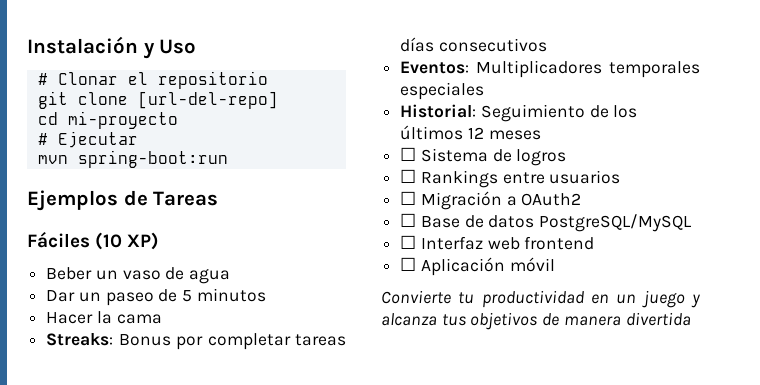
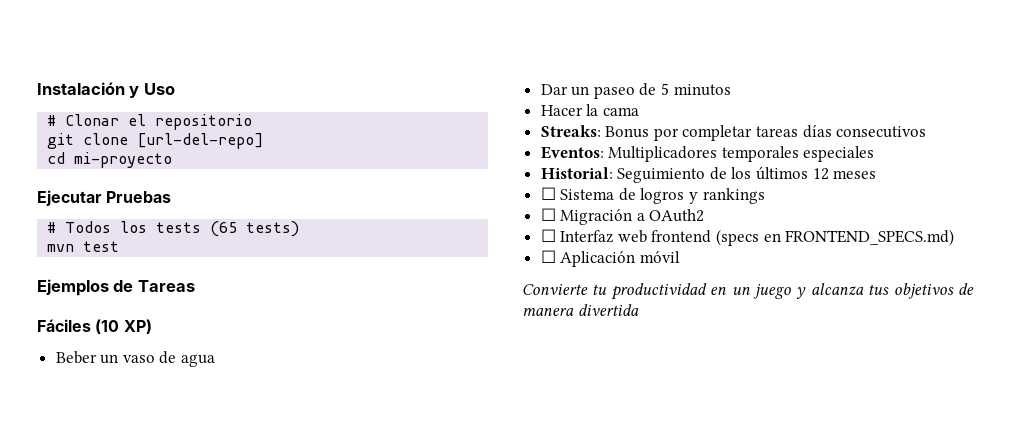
- # Ejecutar
+ Ejecutar Pruebas
+ # Todos los tests (65 tests)
- mvn spring-boot:run
+ mvn test
- ☐ Sistema de logros
- ☐ Rankings entre usuarios
+ ☐ Sistema de logros y rankings
- ☐ Base de datos PostgreSQL/MySQL
- ☐ Interfaz web frontend
+ ☐ Interfaz web frontend (specs en FRONTEND_SPECS.md)

